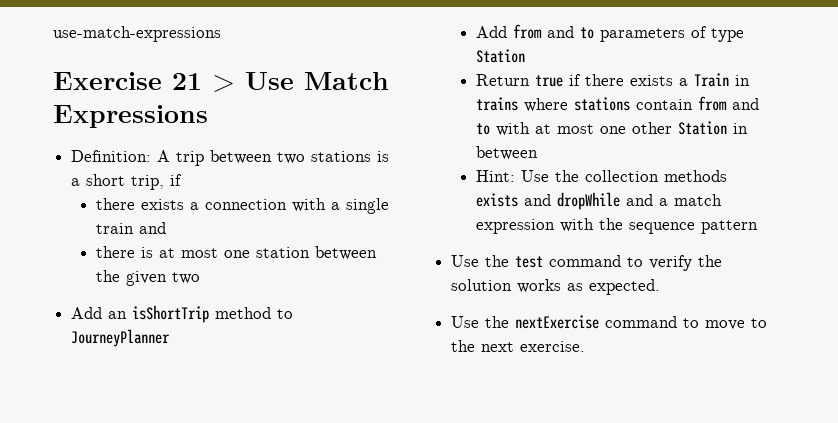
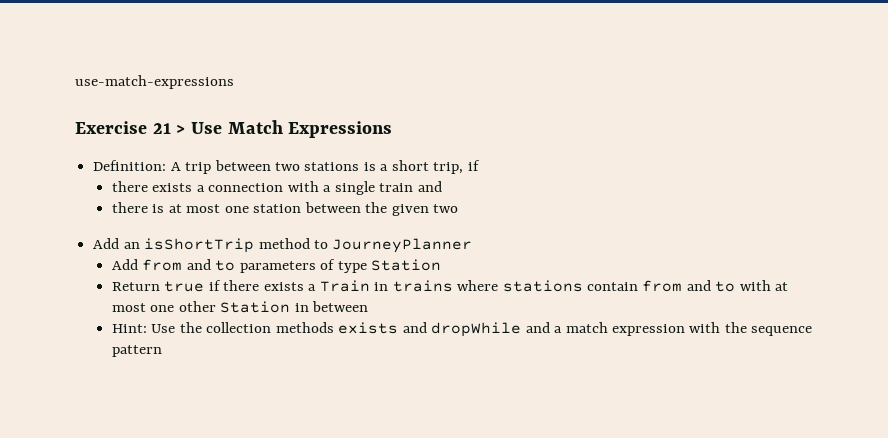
- Use the test command to verify the solution works as expected.
- Use the nextExercise command to move to the next exercise.

